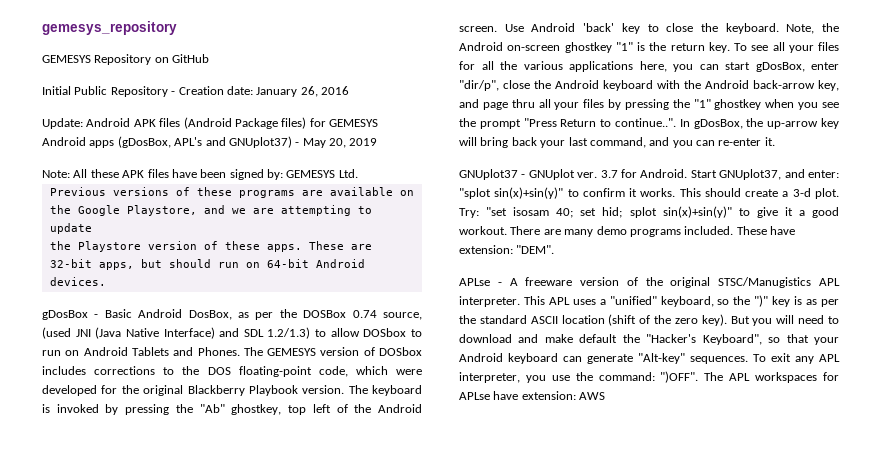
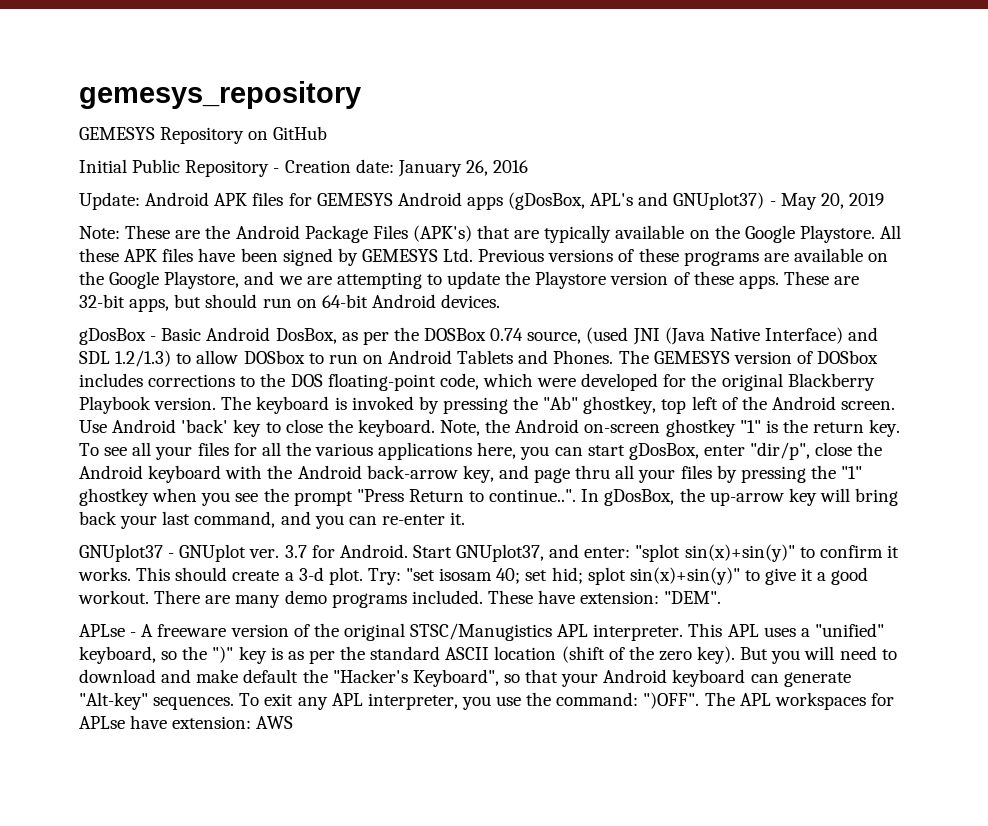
- Update: Android APK files (Android Package files) for GEMESYS Android apps (gDosBox, APL's and GNUplot37) - May 20, 2019
+ Update: Android APK files for GEMESYS Android apps (gDosBox, APL's and GNUplot37) - May 20, 2019
- Note: All these APK files have been signed by: GEMESYS Ltd.
- Previous versions of these programs are available on the Google Playstore, and we are attempting to update
- the Playstore version of these apps.
+ Note: These are the Android Package Files (APK's) that are typically available on the Google Playstore. All these APK files have been signed by GEMESYS Ltd. Previous versions of these programs are available on the Google Playstore, and we are attempting to update the Playstore version of these apps.

